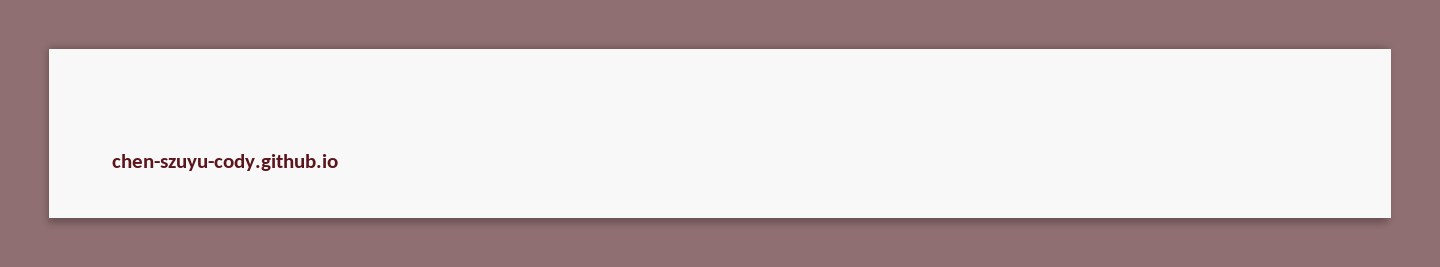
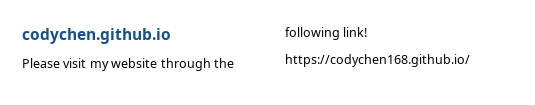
- chen-szuyu-cody.github.io
+ codychen.github.io
+ Please visit my website through the following link!
+ https://codychen168.github.io/

